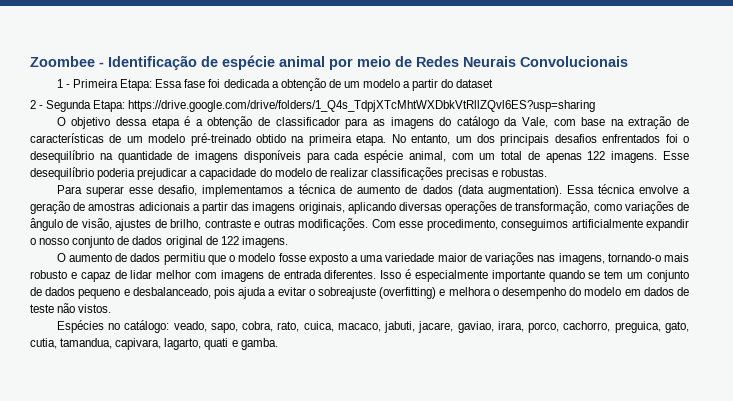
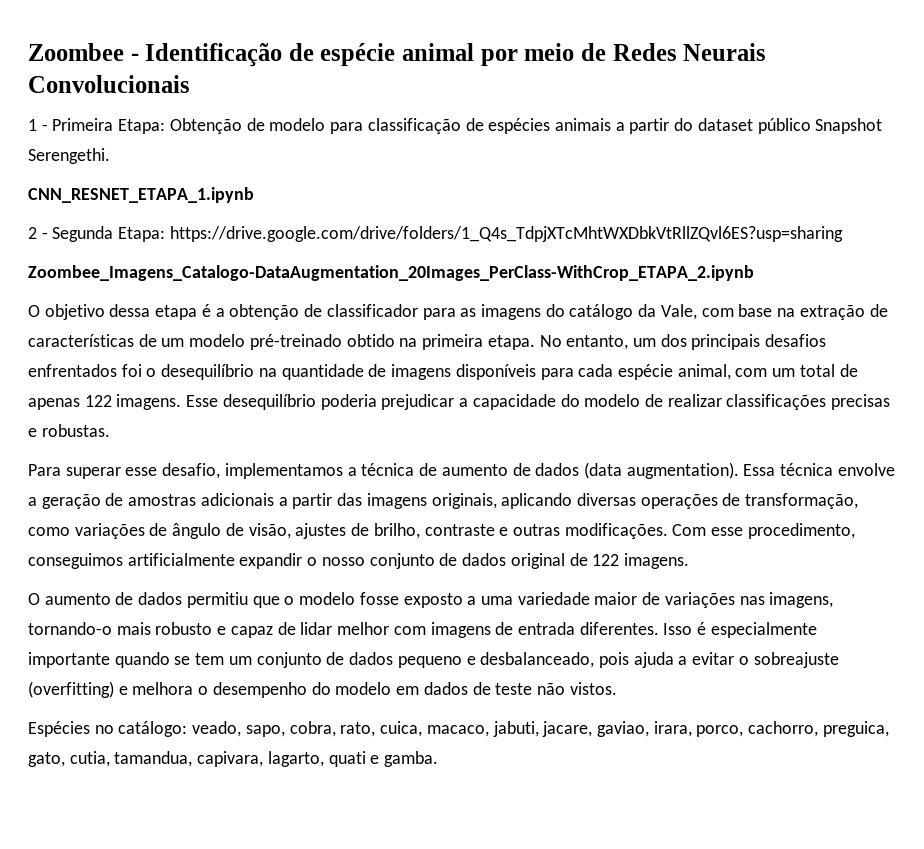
- 1 - Primeira Etapa: Essa fase foi dedicada a obtenção de um modelo a partir do dataset
+ 1 - Primeira Etapa: Obtenção de modelo para classificação de espécies animais a partir do dataset público Snapshot Serengethi.
+ CNN_RESNET_ETAPA_1.ipynb
+ Zoombee_Imagens_Catalogo-DataAugmentation_20Images_PerClass-WithCrop_ETAPA_2.ipynb

